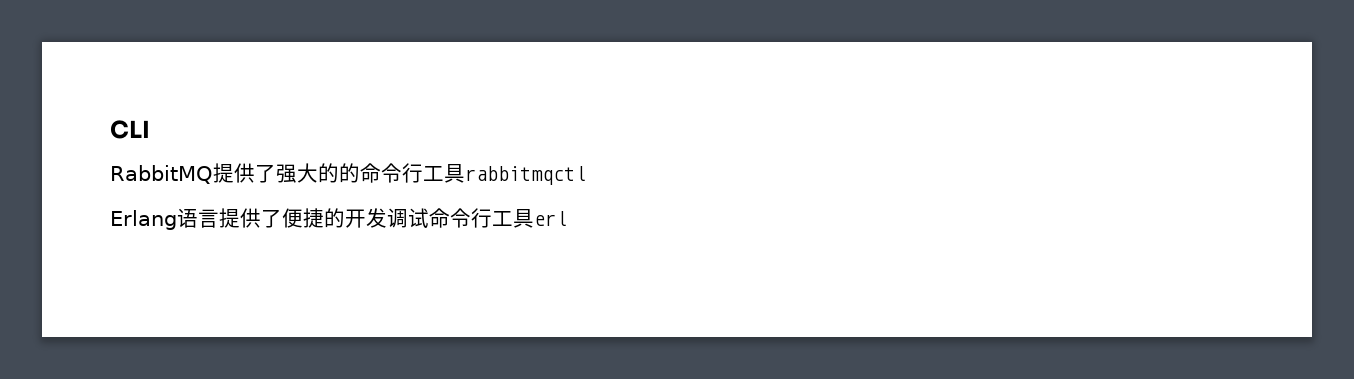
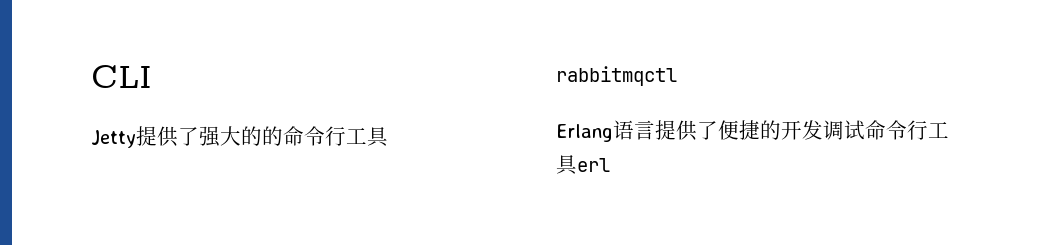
- RabbitMQ提供了强大的的命令行工具rabbitmqctl
+ Jetty提供了强大的的命令行工具rabbitmqctl

